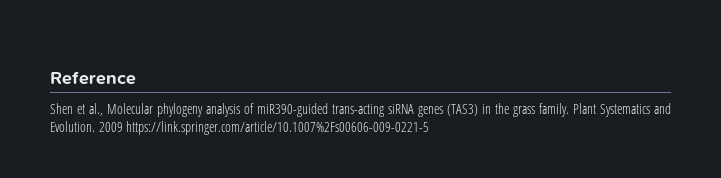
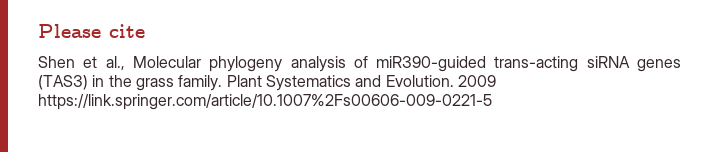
- Reference
+ Please cite

